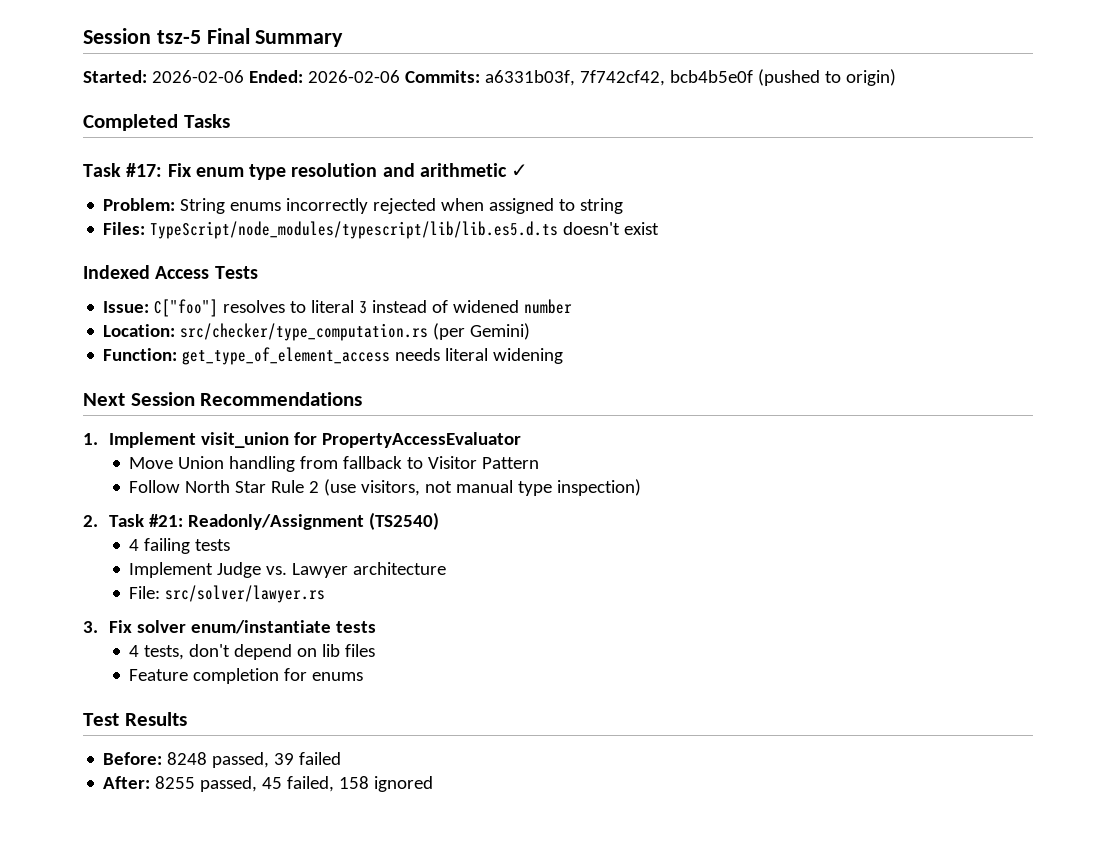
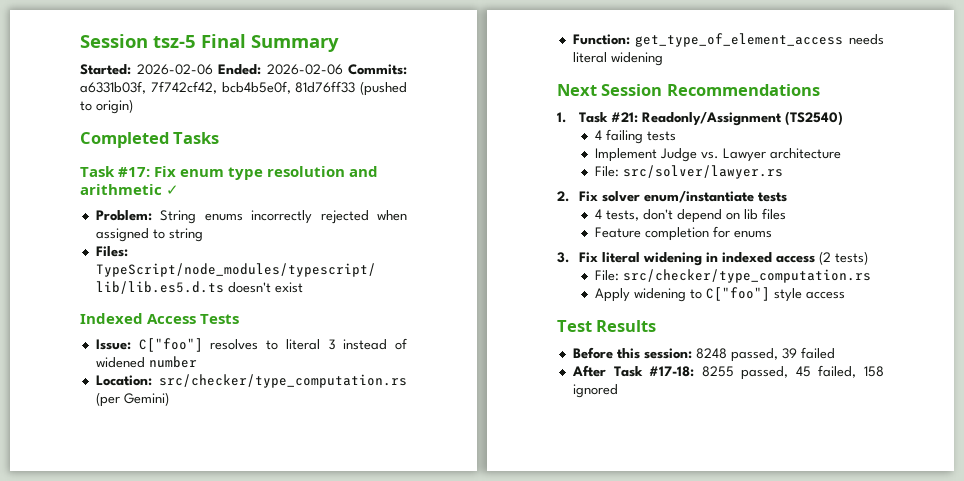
- Started: 2026-02-06 Ended: 2026-02-06 Commits: a6331b03f, 7f742cf42, bcb4b5e0f (pushed to origin)
+ Started: 2026-02-06 Ended: 2026-02-06 Commits: a6331b03f, 7f742cf42, bcb4b5e0f, 81d76ff33 (pushed to origin)
- 1. Implement visit_union for PropertyAccessEvaluator
- Move Union handling from fallback to Visitor Pattern
- Follow North Star Rule 2 (use visitors, not manual type inspection)
- 2. Task #21: Readonly/Assignment (TS2540)
+ 1. Task #21: Readonly/Assignment (TS2540)
- 3. Fix solver enum/instantiate tests
+ 2. Fix solver enum/instantiate tests
+ 3. Fix literal widening in indexed access (2 tests)
+ File: src/checker/type_computation.rs
+ Apply widening to C["foo"] style access
- Before: 8248 passed, 39 failed
+ Before this session: 8248 passed, 39 failed
- After: 8255 passed, 45 failed, 158 ignored
+ After Task #17-18: 8255 passed, 45 failed, 158 ignored

